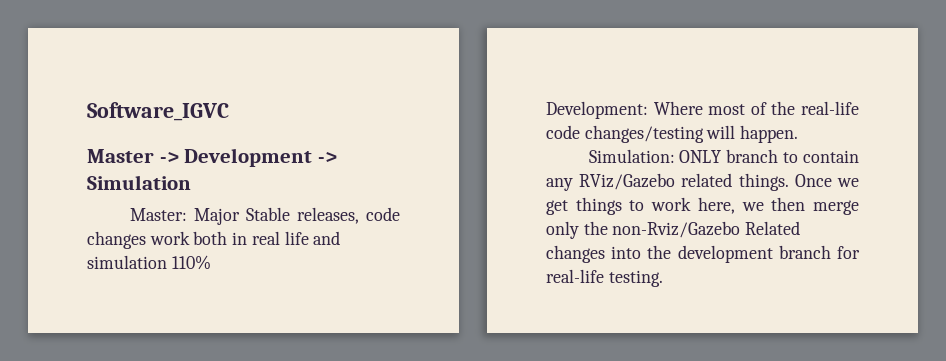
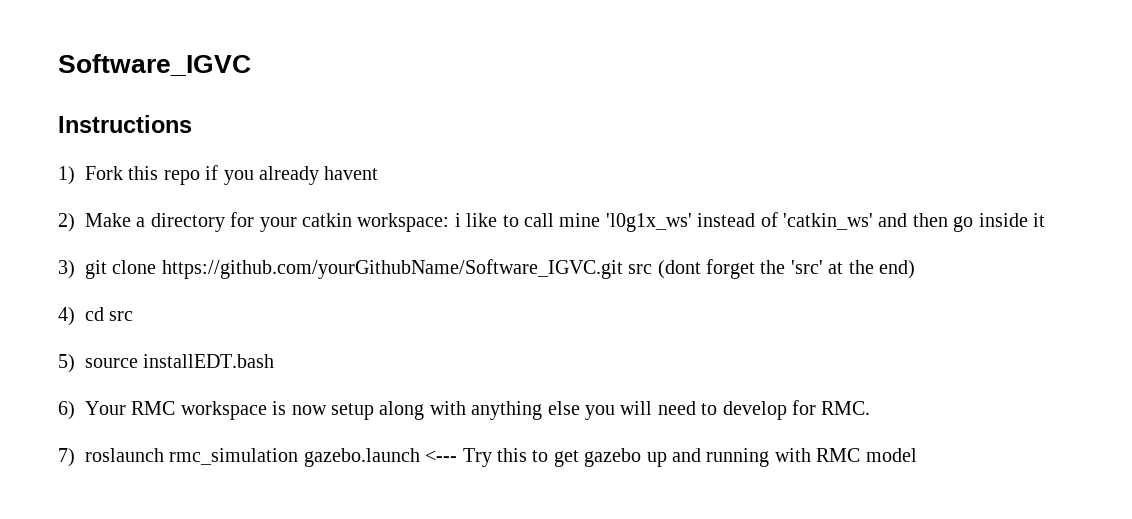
- Master -> Development -> Simulation
- Master: Major Stable releases, code changes work both in real life and simulation 110%
- Development: Where most of the real-life code changes/testing will happen.
- Simulation: ONLY branch to contain any RViz/Gazebo related things. Once we get things to work here, we then merge only the non-Rviz/Gazebo Related changes into the development branch for real-life testing.
+ Instructions
+ 1) Fork this repo if you already havent
+ 2) Make a directory for your catkin workspace: i like to call mine 'l0g1x_ws' instead of 'catkin_ws' and then go inside it
+ 3) git clone https://github.com/yourGithubName/Software_IGVC.git src (dont forget the 'src' at the end)
+ 4) cd src
+ 5) source installEDT.bash
+ 6) Your RMC workspace is now setup along with anything else you will need to develop for RMC.
+ 7) roslaunch rmc_simulation gazebo.launch <--- Try this to get gazebo up and running with RMC model

